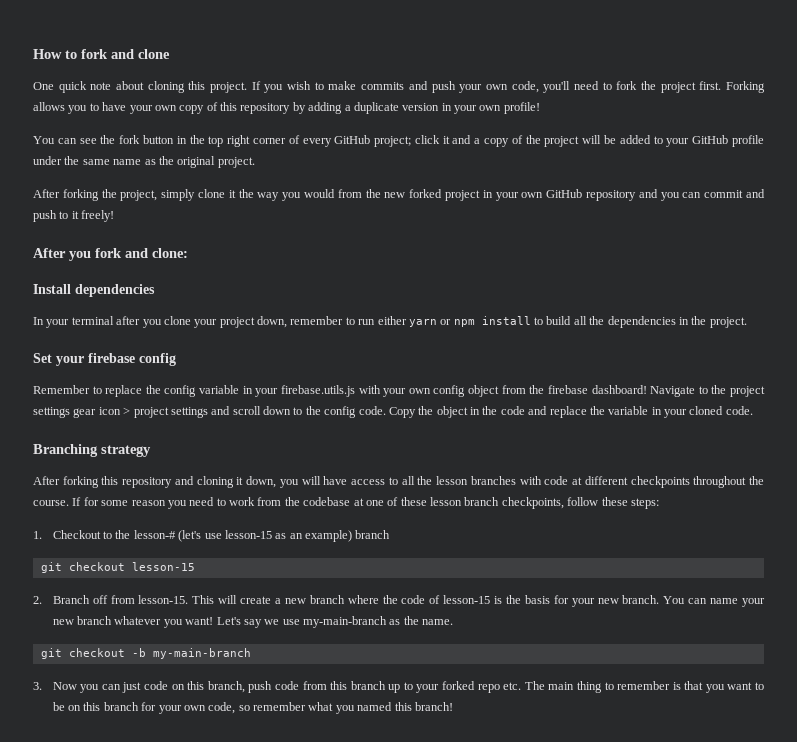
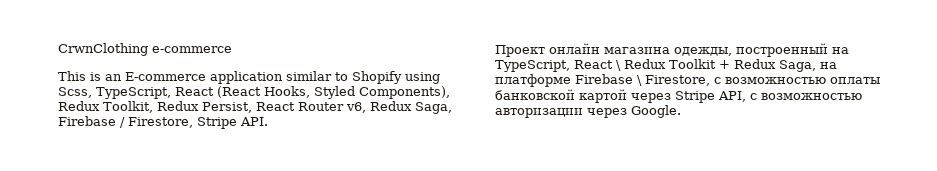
- How to fork and clone
- One quick note about cloning this project. If you wish to make commits and push your own code, you'll need to fork the project first. Forking allows you to have your own copy of this repository by adding a duplicate version in your own profile!
- You can see the fork button in the top right corner of every GitHub project; click it and a copy of the project will be added to your GitHub profile under the same name as the original project.
- After forking the project, simply clone it the way you would from the new forked project in your own GitHub repository and you can commit and push to it freely!
- After you fork and clone:
- Install dependencies
- In your terminal after you clone your project down, remember to run either yarn or npm install to build all the dependencies in the project.
- Set your firebase config
- Remember to replace the config variable in your firebase.utils.js with your own config object from the firebase dashboard! Navigate to the project settings gear icon > project settings and scroll down to the config code. Copy the object in the code and replace the variable in your cloned code.
- Branching strategy
- After forking this repository and cloning it down, you will have access to all the lesson branches with code at different checkpoints throughout the course. If for some reason you need to work from the codebase at one of these lesson branch checkpoints, follow these steps:
- 1. Checkout to the lesson-# (let's use lesson-15 as an example) branch
- git checkout lesson-15
- 2. Branch off from lesson-15. This will create a new branch where the code of lesson-15 is the basis for your new branch. You can name your new branch whatever you want! Let's say we use my-main-branch as the name.
- git checkout -b my-main-branch
- 3. Now you can just code on this branch, push code from this branch up to your forked repo etc. The main thing to remember is that you want to be on this branch for your own code, so remember what you named this branch!
+ CrwnClothing e-commerce
+ This is an E-commerce application similar to Shopify using Scss, TypeScript, React (React Hooks, Styled Components), Redux Toolkit, Redux Persist, React Router v6, Redux Saga, Firebase / Firestore, Stripe API.
+ Проект онлайн магазина одежды, построенный на TypeScript, React \ Redux Toolkit + Redux Saga, на платформе Firebase \ Firestore, с возможностью оплаты банковской картой через Stripe API, с возможностью авторизации через Google.

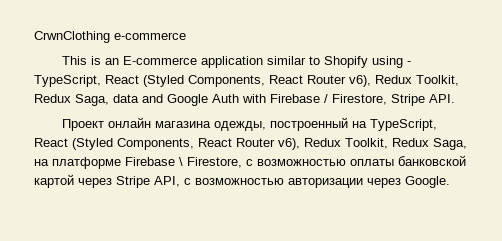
- This is an E-commerce application similar to Shopify using Scss, TypeScript, React (React Hooks, Styled Components), Redux Toolkit, Redux Persist, React Router v6, Redux Saga, Firebase / Firestore, Stripe API.
+ This is an E-commerce application similar to Shopify using - TypeScript, React (Styled Components, React Router v6), Redux Toolkit, Redux Saga, data and Google Auth with Firebase / Firestore, Stripe API.
- Проект онлайн магазина одежды, построенный на TypeScript, React \ Redux Toolkit + Redux Saga, на платформе Firebase \ Firestore, с возможностью оплаты банковской картой через Stripe API, с возможностью авторизации через Google.
+ Проект онлайн магазина одежды, построенный на TypeScript, React (Styled Components, React Router v6), Redux Toolkit, Redux Saga, на платформе Firebase \ Firestore, с возможностью оплаты банковской картой через Stripe API, с возможностью авторизации через Google.

